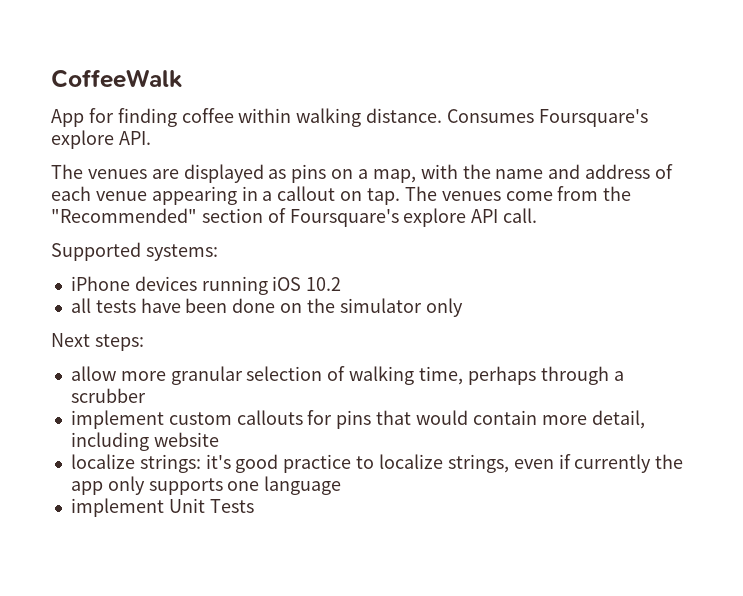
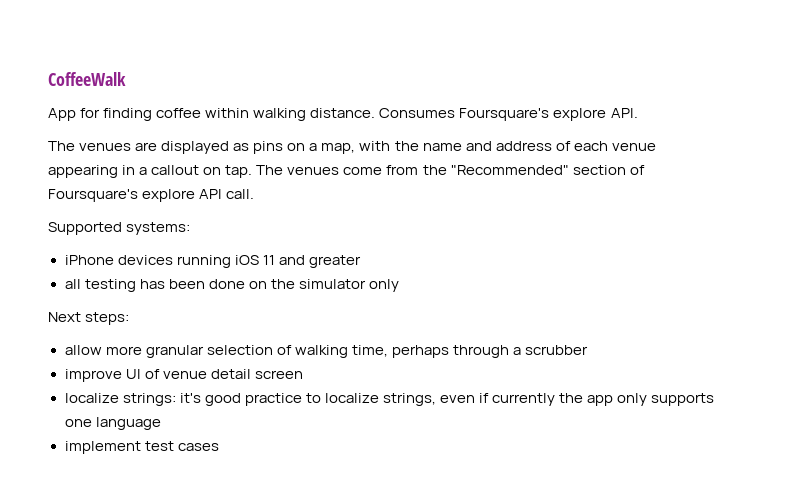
- iPhone devices running iOS 10.2
+ iPhone devices running iOS 11 and greater
- all tests have been done on the simulator only
+ all testing has been done on the simulator only
- implement custom callouts for pins that would contain more detail, including website
+ improve UI of venue detail screen
- implement Unit Tests
+ implement test cases

